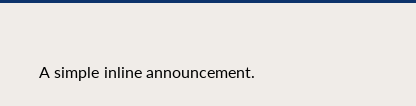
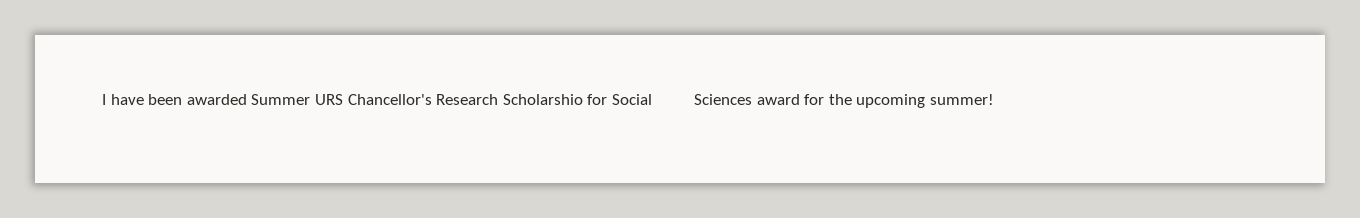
- A simple inline announcement.
+ I have been awarded Summer URS Chancellor's Research Scholarshio for Social Sciences award for the upcoming summer!

